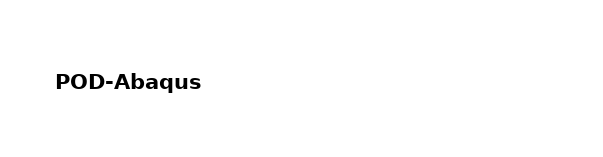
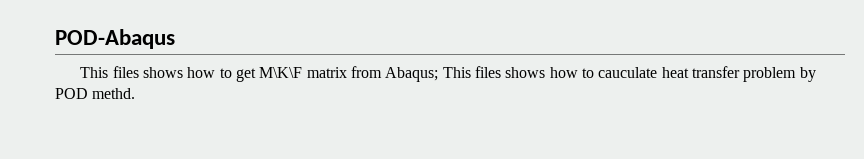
+ This files shows how to get M\K\F matrix from Abaqus; This files shows how to cauculate heat transfer problem by POD methd.

